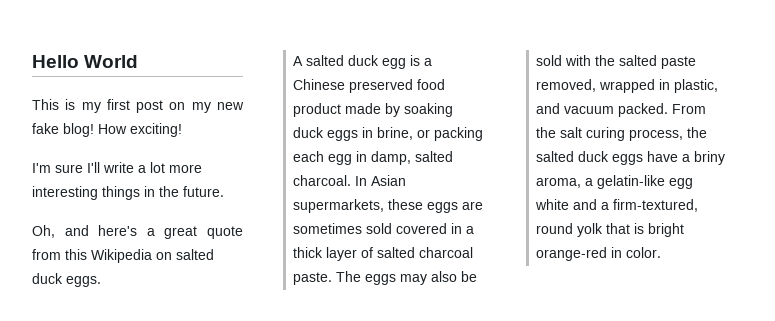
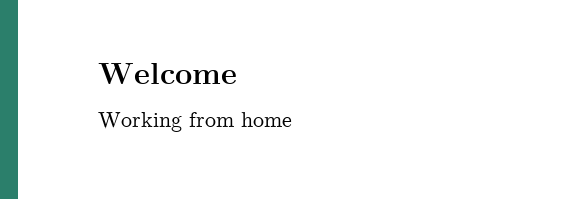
- Hello World
- This is my first post on my new fake blog! How exciting!
- I'm sure I'll write a lot more interesting things in the future.
- Oh, and here's a great quote from this Wikipedia on salted duck eggs.
- A salted duck egg is a Chinese preserved food product made by soaking duck eggs in brine, or packing each egg in damp, salted charcoal. In Asian supermarkets, these eggs are sometimes sold covered in a thick layer of salted charcoal paste. The eggs may also be sold with the salted paste removed, wrapped in plastic, and vacuum packed. From the salt curing process, the salted duck eggs have a briny aroma, a gelatin-like egg white and a firm-textured, round yolk that is bright orange-red in color.
+ Welcome
+ Working from home

